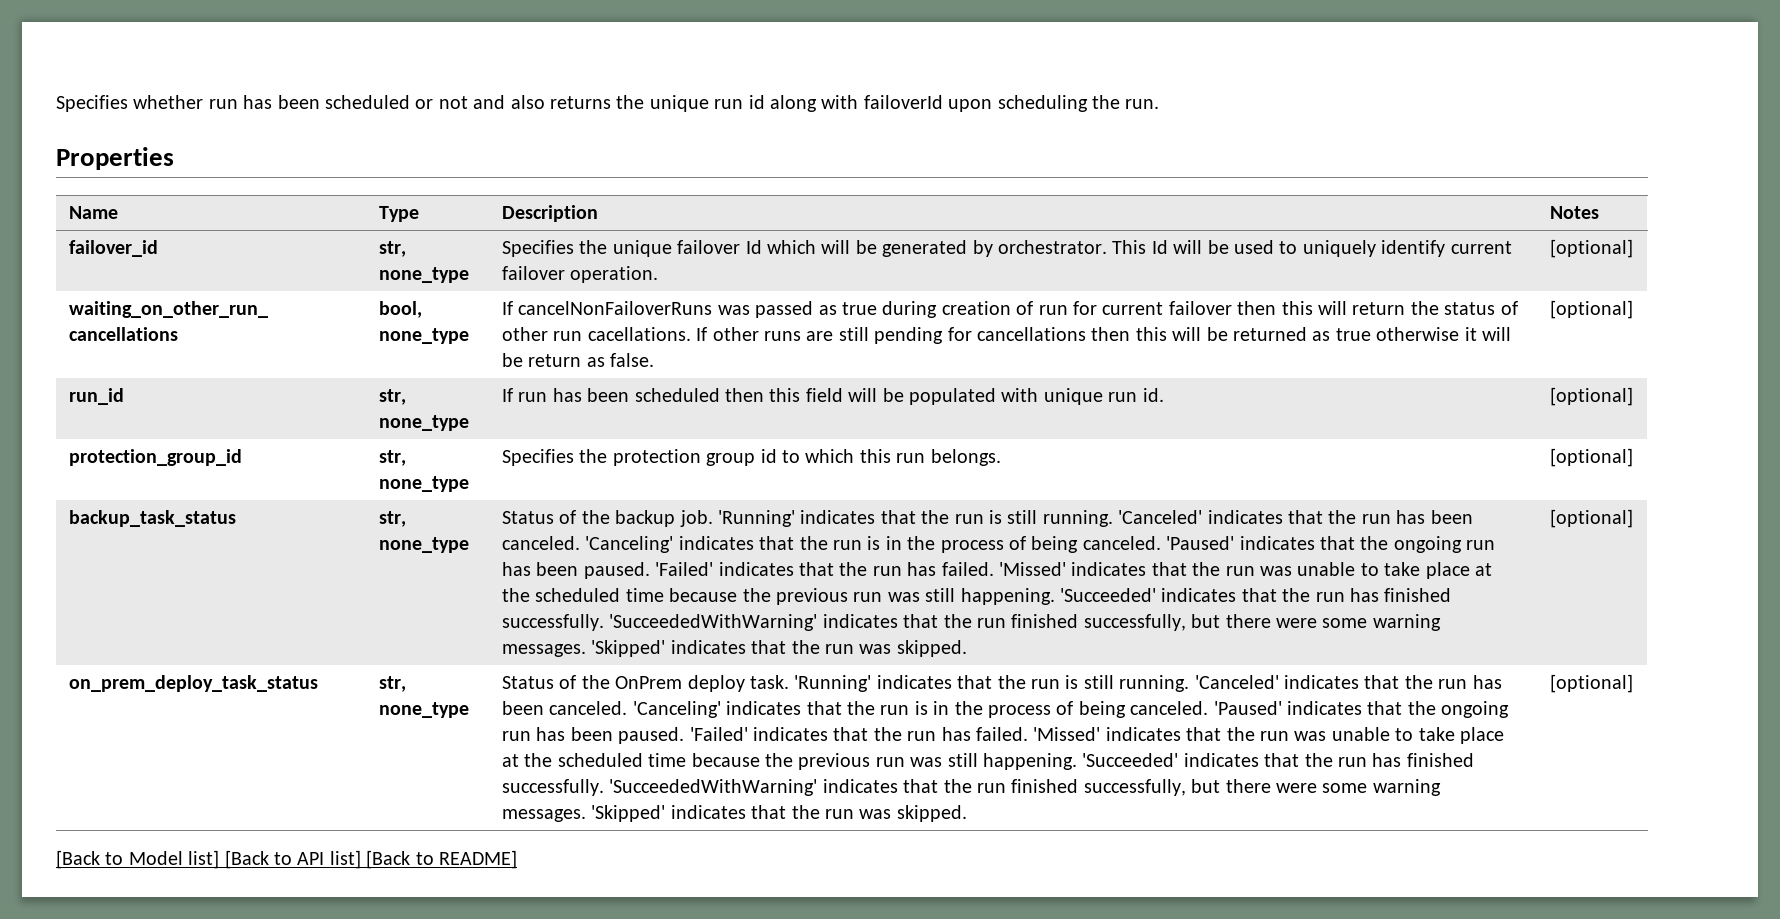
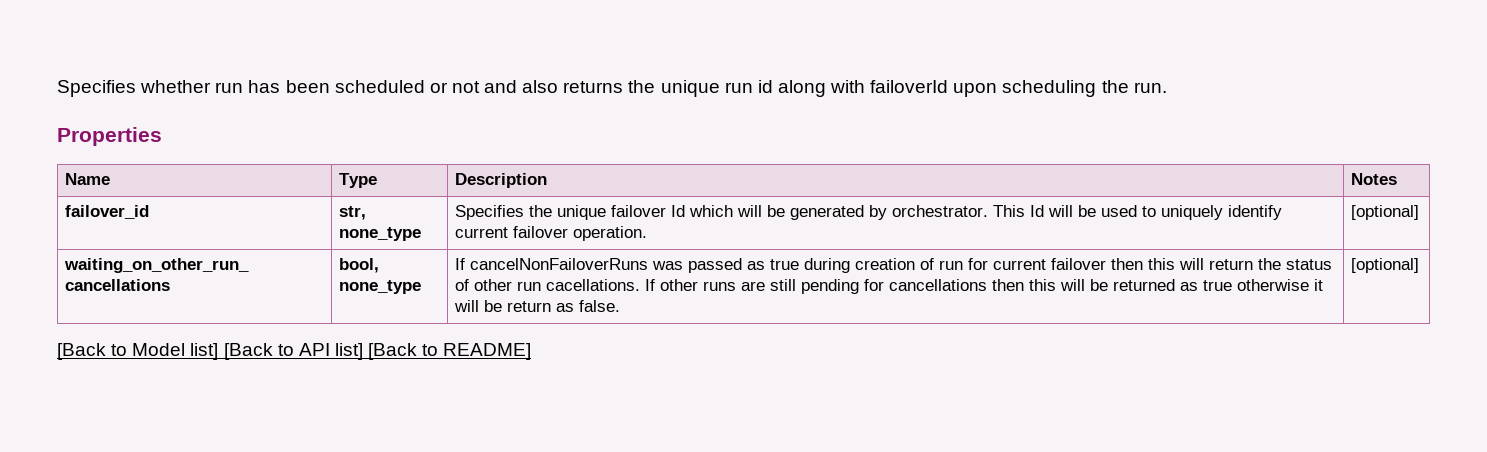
- run_id | str, none_type | If run has been scheduled then this field will be populated with unique run id. | [optional]
- protection_group_id | str, none_type | Specifies the protection group id to which this run belongs. | [optional]
- backup_task_status | str, none_type | Status of the backup job. 'Running' indicates that the run is still running. 'Canceled' indicates that the run has been canceled. 'Canceling' indicates that the run is in the process of being canceled. 'Paused' indicates that the ongoing run has been paused. 'Failed' indicates that the run has failed. 'Missed' indicates that the run was unable to take place at the scheduled time because the previous run was still happening. 'Succeeded' indicates that the run has finished successfully. 'SucceededWithWarning' indicates that the run finished successfully, but there were some warning messages. 'Skipped' indicates that the run was skipped. | [optional]
- on_prem_deploy_task_status | str, none_type | Status of the OnPrem deploy task. 'Running' indicates that the run is still running. 'Canceled' indicates that the run has been canceled. 'Canceling' indicates that the run is in the process of being canceled. 'Paused' indicates that the ongoing run has been paused. 'Failed' indicates that the run has failed. 'Missed' indicates that the run was unable to take place at the scheduled time because the previous run was still happening. 'Succeeded' indicates that the run has finished successfully. 'SucceededWithWarning' indicates that the run finished successfully, but there were some warning messages. 'Skipped' indicates that the run was skipped. | [optional]

